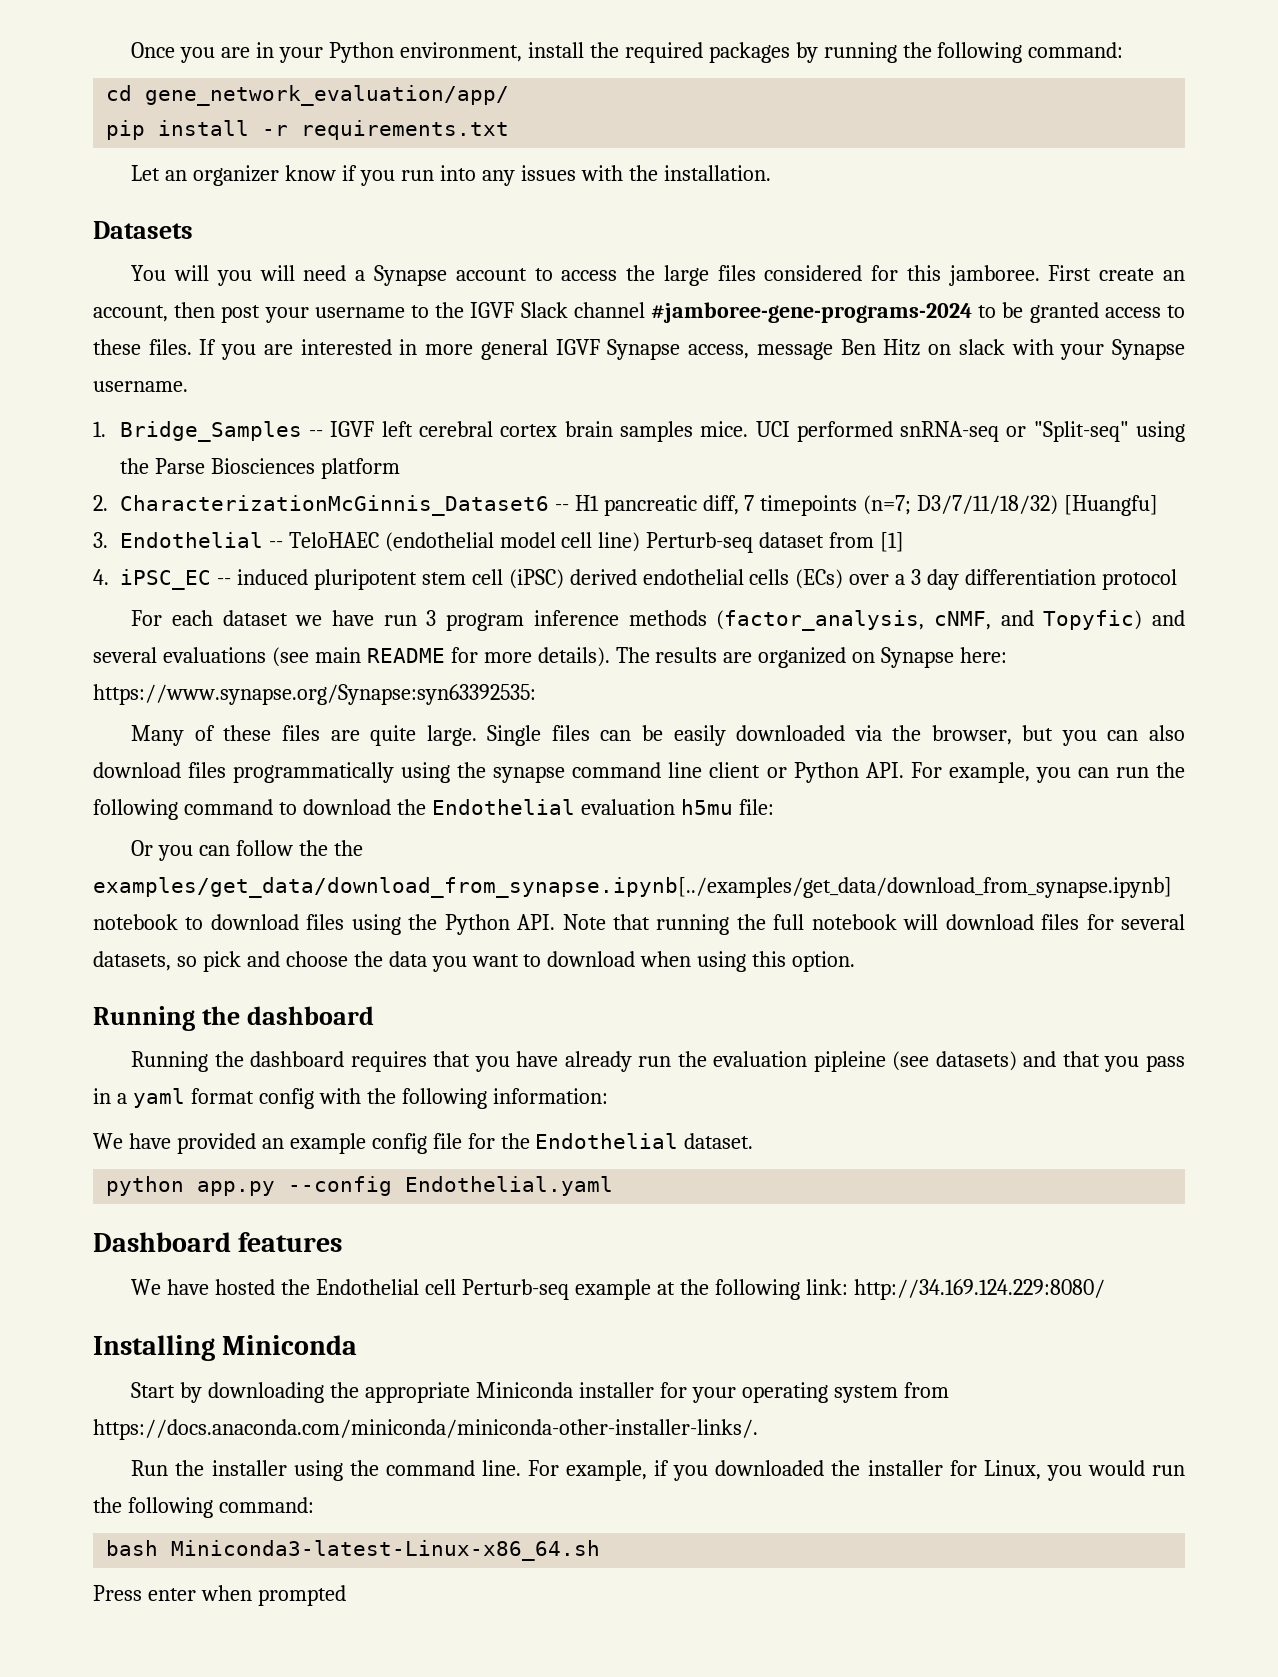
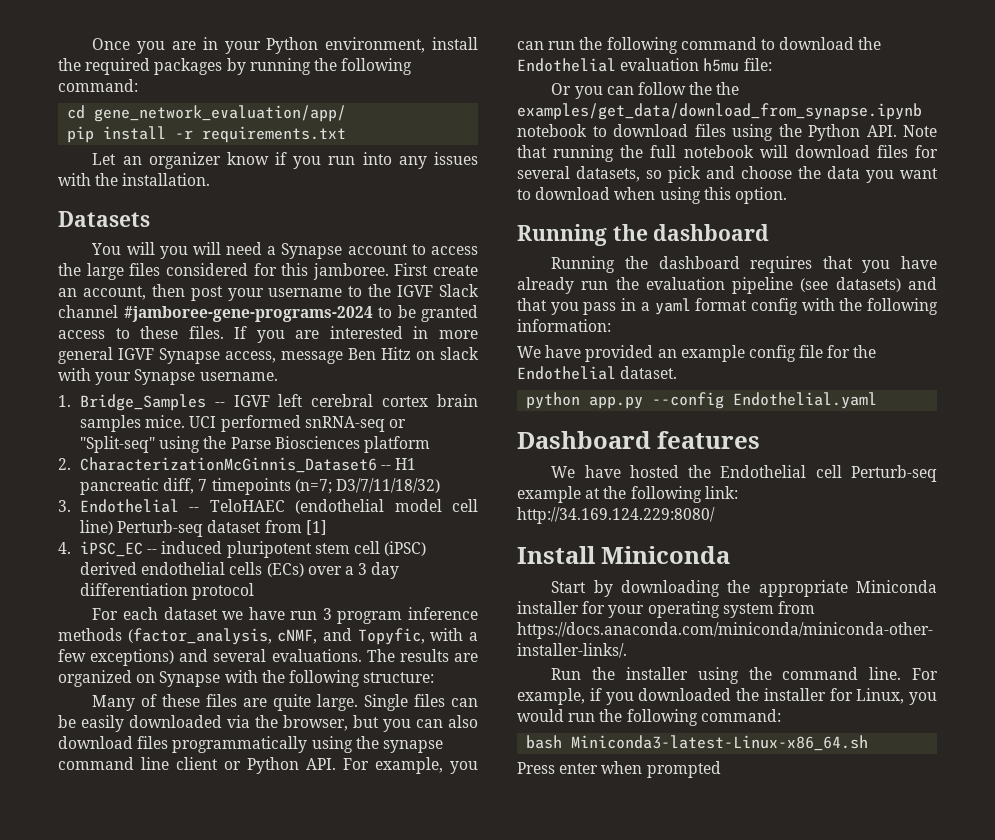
- 2. CharacterizationMcGinnis_Dataset6 -- H1 pancreatic diff, 7 timepoints (n=7; D3/7/11/18/32) [Huangfu]
+ 2. CharacterizationMcGinnis_Dataset6 -- H1 pancreatic diff, 7 timepoints (n=7; D3/7/11/18/32)
- For each dataset we have run 3 program inference methods (factor_analysis, cNMF, and Topyfic) and several evaluations (see main README for more details).
+ For each dataset we have run 3 program inference methods (factor_analysis, cNMF, and Topyfic, with a few exceptions) and several evaluations.
- The results are organized on Synapse here: https://www.synapse.org/Synapse:syn63392535:
+ The results are organized on Synapse with the following structure:
- Or you can follow the the examples/get_data/download_from_synapse.ipynb[../examples/get_data/download_from_synapse.ipynb] notebook to download files using the Python API. Note that running the full notebook will download files for several datasets, so pick and choose the data you want to download when using this option.
+ Or you can follow the the examples/get_data/download_from_synapse.ipynb notebook to download files using the Python API. Note that running the full notebook will download files for several datasets, so pick and choose the data you want to download when using this option.
- Running the dashboard requires that you have already run the evaluation pipleine (see datasets) and that you pass in a yaml format config with the following information:
+ Running the dashboard requires that you have already run the evaluation pipeline (see datasets) and that you pass in a yaml format config with the following information:
- Installing Miniconda
+ Install Miniconda

